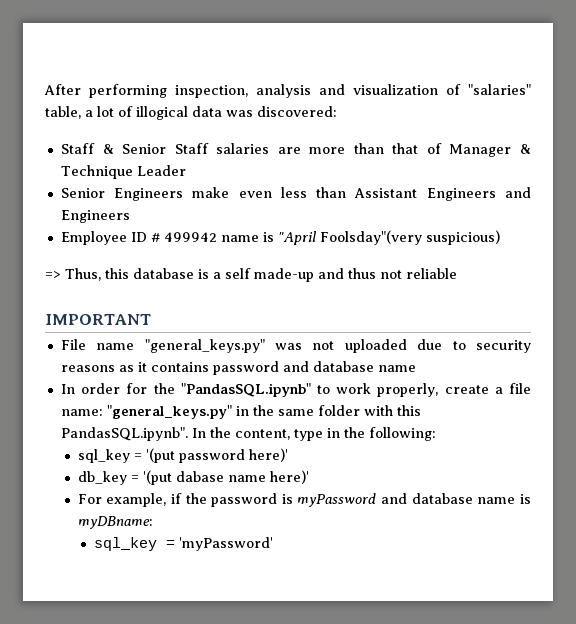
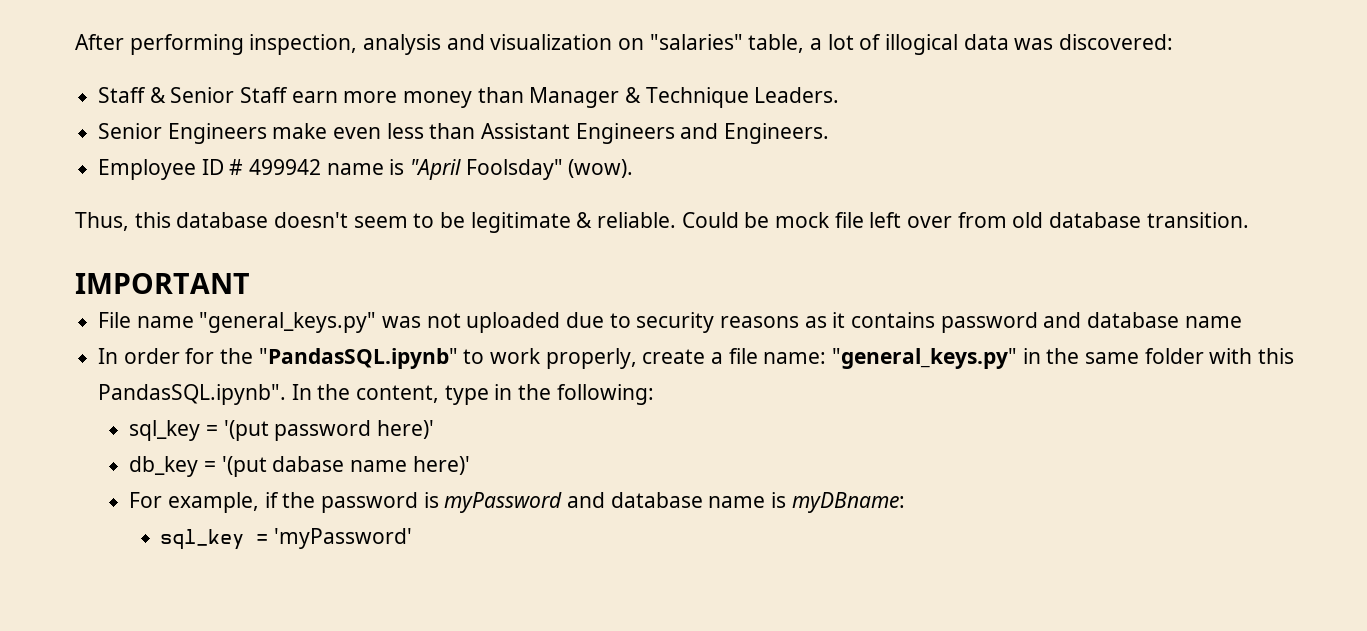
- After performing inspection, analysis and visualization of "salaries" table, a lot of illogical data was discovered:
+ After performing inspection, analysis and visualization on "salaries" table, a lot of illogical data was discovered:
- Staff & Senior Staff salaries are more than that of Manager & Technique Leader
+ Staff & Senior Staff earn more money than Manager & Technique Leaders.
- Senior Engineers make even less than Assistant Engineers and Engineers
+ Senior Engineers make even less than Assistant Engineers and Engineers.
- Employee ID # 499942 name is "April Foolsday"(very suspicious)
- => Thus, this database is a self made-up and thus not reliable
+ Employee ID # 499942 name is "April Foolsday" (wow).
+ Thus, this database doesn't seem to be legitimate & reliable. Could be mock file left over from old database transition.

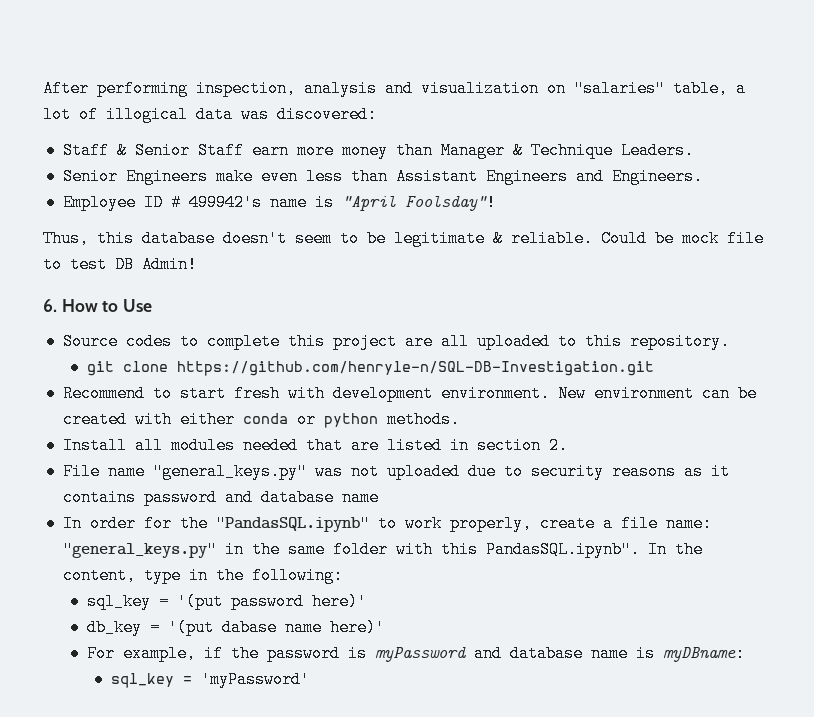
- Employee ID # 499942 name is "April Foolsday" (wow).
+ Employee ID # 499942's name is "April Foolsday"!
- Could be mock file left over from old database transition.
- IMPORTANT
+ Could be mock file to test DB Admin!
+ 6. How to Use
+ Source codes to complete this project are all uploaded to this repository.
+ git clone https://github.com/henryle-n/SQL-DB-Investigation.git
+ Recommend to start fresh with development environment. New environment can be created with either conda or python methods.
+ Install all modules needed that are listed in section 2.

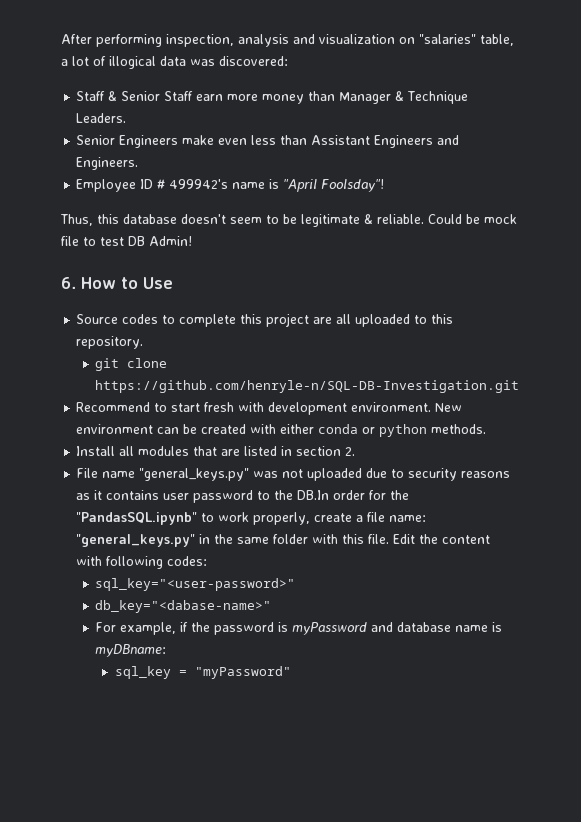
- Install all modules needed that are listed in section 2.
+ Install all modules that are listed in section 2.
- File name "general_keys.py" was not uploaded due to security reasons as it contains password and database name
- In order for the "PandasSQL.ipynb" to work properly, create a file name: "general_keys.py" in the same folder with this PandasSQL.ipynb". In the content, type in the following:
- sql_key = '(put password here)'
- db_key = '(put dabase name here)'
+ File name "general_keys.py" was not uploaded due to security reasons as it contains user password to the DB.In order for the "PandasSQL.ipynb" to work properly, create a file name: "general_keys.py" in the same folder with this file. Edit the content with following codes:
+ sql_key="<user-password>"
+ db_key="<dabase-name>"
- sql_key = 'myPassword'
+ sql_key = "myPassword"

